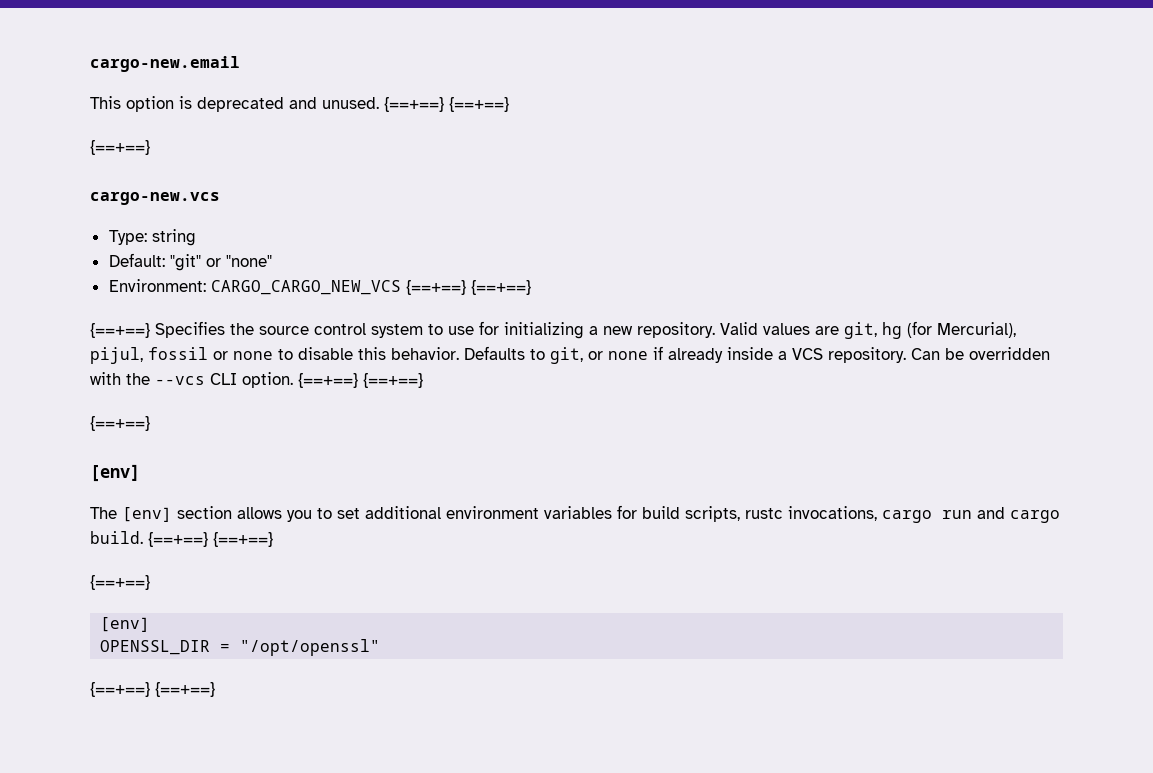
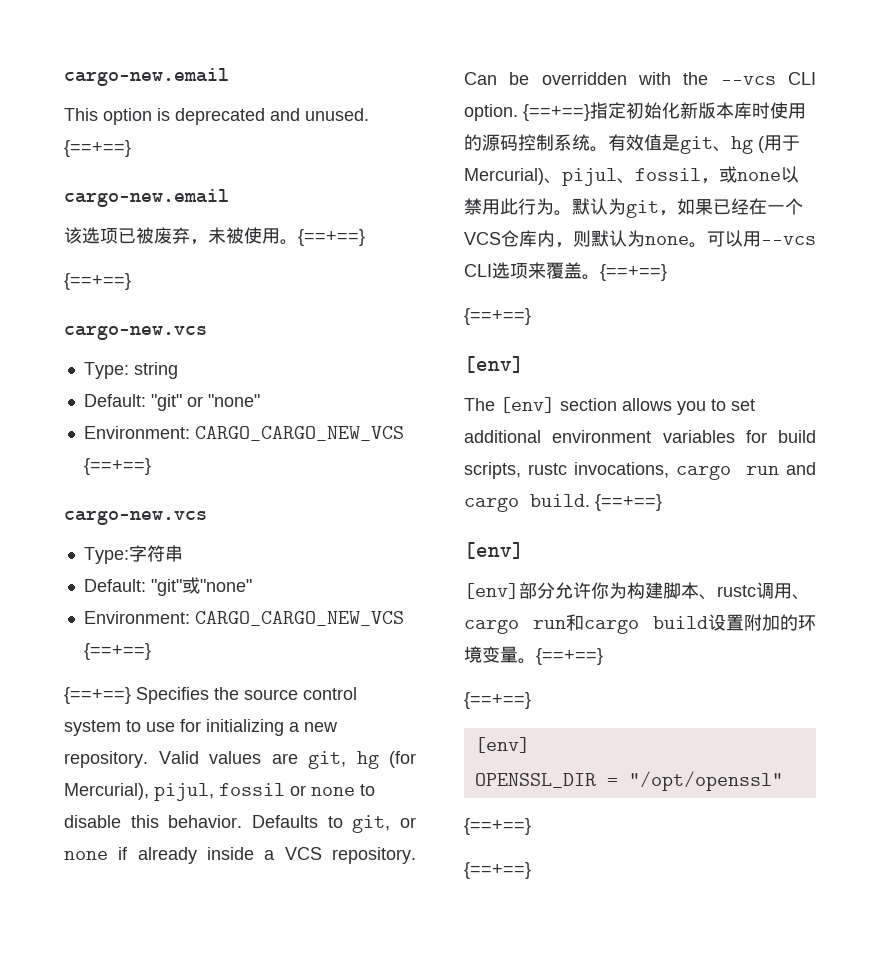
- This option is deprecated and unused. {==+==} {==+==}
+ This option is deprecated and unused. {==+==}
+ cargo-new.email
+ 该选项已被废弃，未被使用。{==+==}
  Default: "git" or "none"
- Environment: CARGO_CARGO_NEW_VCS {==+==} {==+==}
+ Environment: CARGO_CARGO_NEW_VCS {==+==}
+ cargo-new.vcs
+ Type:字符串
+ Default: "git"或"none"
+ Environment: CARGO_CARGO_NEW_VCS {==+==}
- Can be overridden with the --vcs CLI option. {==+==} {==+==}
+ Can be overridden with the --vcs CLI option. {==+==}指定初始化新版本库时使用的源码控制系统。有效值是git、hg (用于Mercurial)、pijul、fossil，或none以禁用此行为。默认为git，如果已经在一个VCS仓库内，则默认为none。可以用--vcs CLI选项来覆盖。{==+==}
- The [env] section allows you to set additional environment variables for build scripts, rustc invocations, cargo run and cargo build. {==+==} {==+==}
+ The [env] section allows you to set additional environment variables for build scripts, rustc invocations, cargo run and cargo build. {==+==}
+ [env]
+ [env]部分允许你为构建脚本、rustc调用、cargo run和cargo build设置附加的环境变量。{==+==}
  OPENSSL_DIR = "/opt/openssl"
- {==+==} {==+==}
+ {==+==}
+ {==+==}

